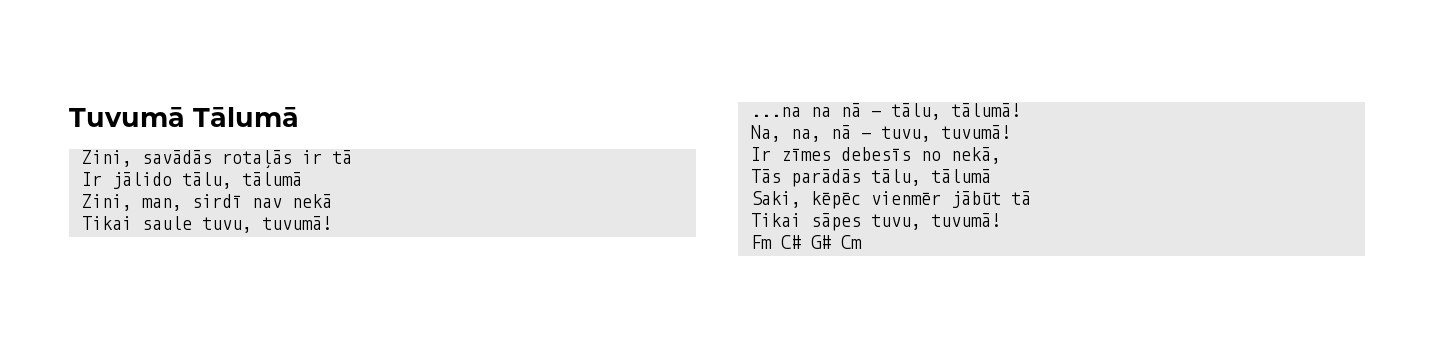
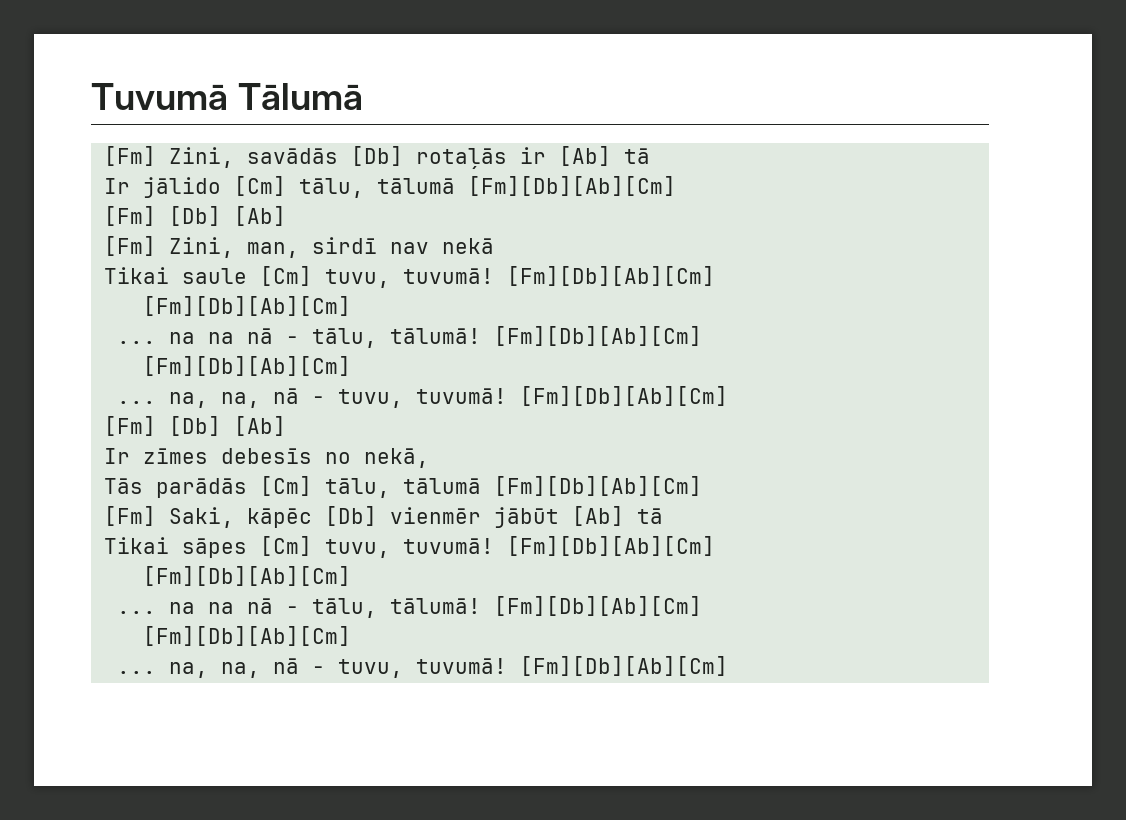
- Zini, savādās rotaļās ir tā
+ [Fm] Zini, savādās [Db] rotaļās ir [Ab] tā
- Ir jālido tālu, tālumā
- Zini, man, sirdī nav nekā
+ Ir jālido [Cm] tālu, tālumā [Fm][Db][Ab][Cm]
+ [Fm] [Db] [Ab]
+ [Fm] Zini, man, sirdī nav nekā
- Tikai saule tuvu, tuvumā!
- ...na na nā - tālu, tālumā!
- Na, na, nā - tuvu, tuvumā!
+ Tikai saule [Cm] tuvu, tuvumā! [Fm][Db][Ab][Cm]
+ [Fm][Db][Ab][Cm]
+ ... na na nā - tālu, tālumā! [Fm][Db][Ab][Cm]
+ [Fm][Db][Ab][Cm]
+ ... na, na, nā - tuvu, tuvumā! [Fm][Db][Ab][Cm]
+ [Fm] [Db] [Ab]
- Tās parādās tālu, tālumā
- Saki, kēpēc vienmēr jābūt tā
+ Tās parādās [Cm] tālu, tālumā [Fm][Db][Ab][Cm]
+ [Fm] Saki, kāpēc [Db] vienmēr jābūt [Ab] tā
- Tikai sāpes tuvu, tuvumā!
- Fm C# G# Cm
+ Tikai sāpes [Cm] tuvu, tuvumā! [Fm][Db][Ab][Cm]
+ [Fm][Db][Ab][Cm]
+ ... na na nā - tālu, tālumā! [Fm][Db][Ab][Cm]
+ [Fm][Db][Ab][Cm]
+ ... na, na, nā - tuvu, tuvumā! [Fm][Db][Ab][Cm]

